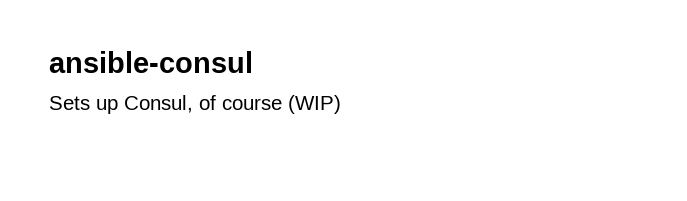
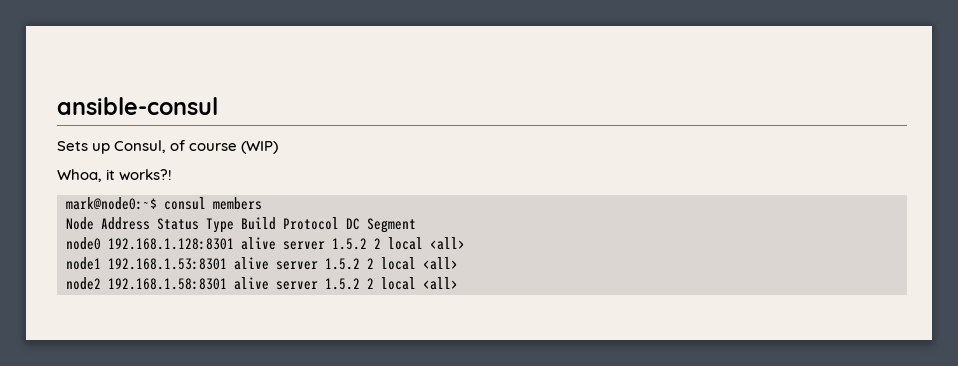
+ Whoa, it works?!
+ mark@node0:~$ consul members
+ Node Address Status Type Build Protocol DC Segment
+ node0 192.168.1.128:8301 alive server 1.5.2 2 local <all>
+ node1 192.168.1.53:8301 alive server 1.5.2 2 local <all>
+ node2 192.168.1.58:8301 alive server 1.5.2 2 local <all>

